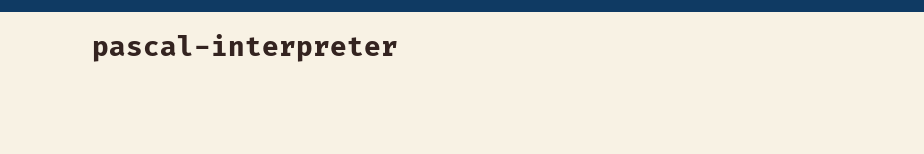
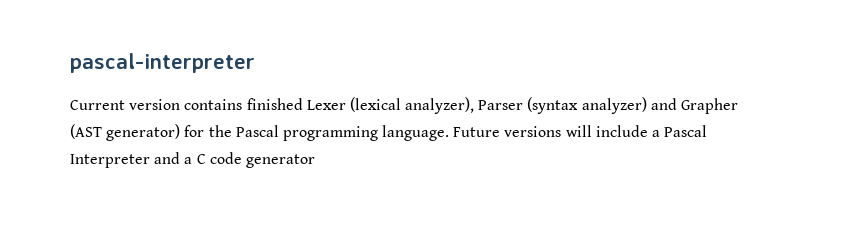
+ Current version contains finished Lexer (lexical analyzer), Parser (syntax analyzer) and Grapher (AST generator) for the Pascal programming language. Future versions will include a Pascal Interpreter and a C code generator

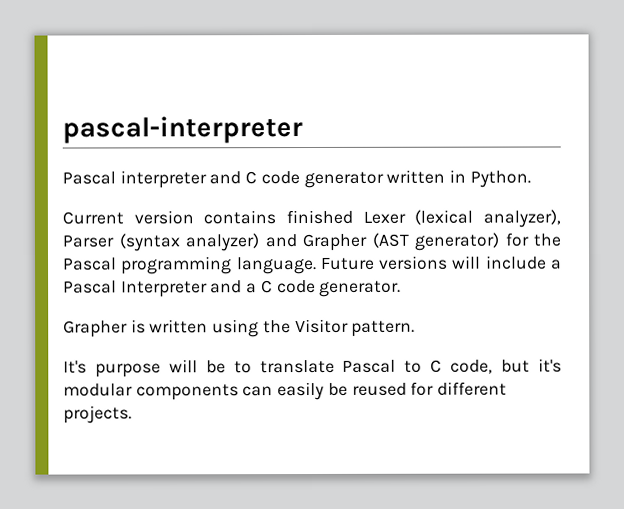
+ Pascal interpreter and C code generator written in Python.
- Future versions will include a Pascal Interpreter and a C code generator
+ Future versions will include a Pascal Interpreter and a C code generator.
+ Grapher is written using the Visitor pattern.
+ It's purpose will be to translate Pascal to C code, but it's modular components can easily be reused for different projects.

